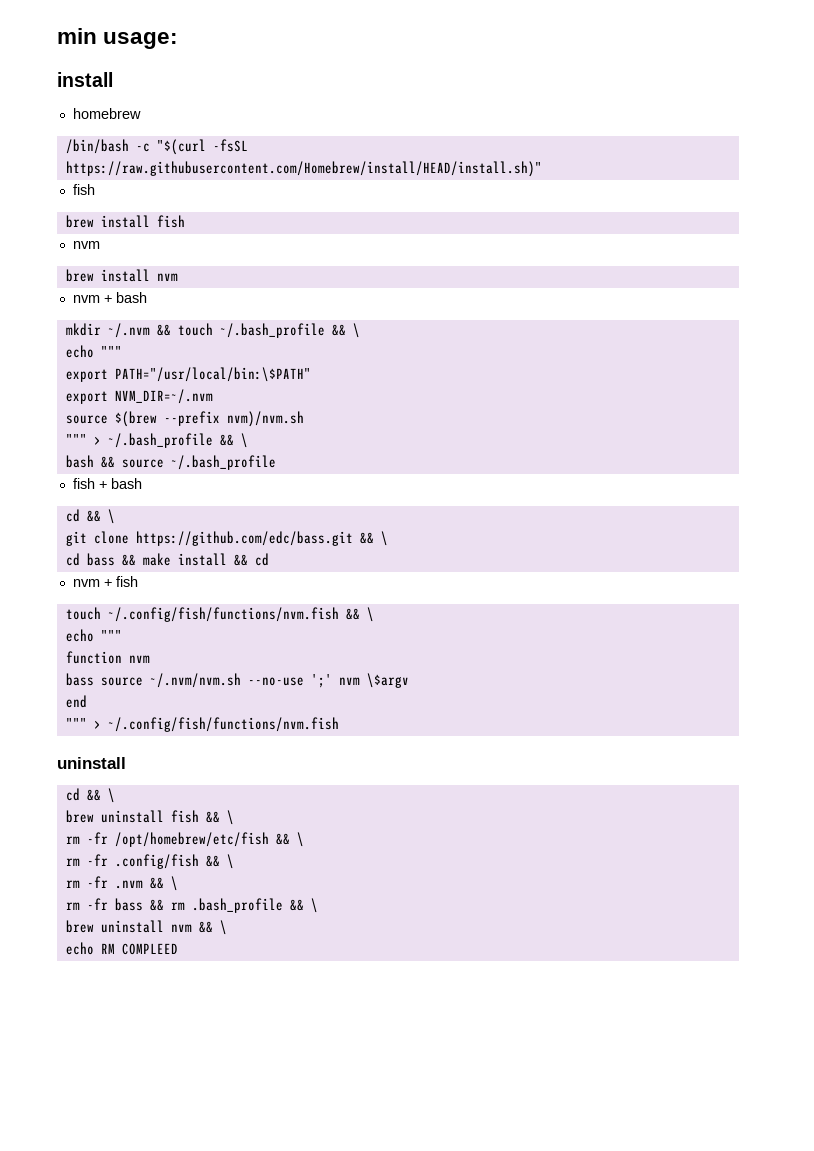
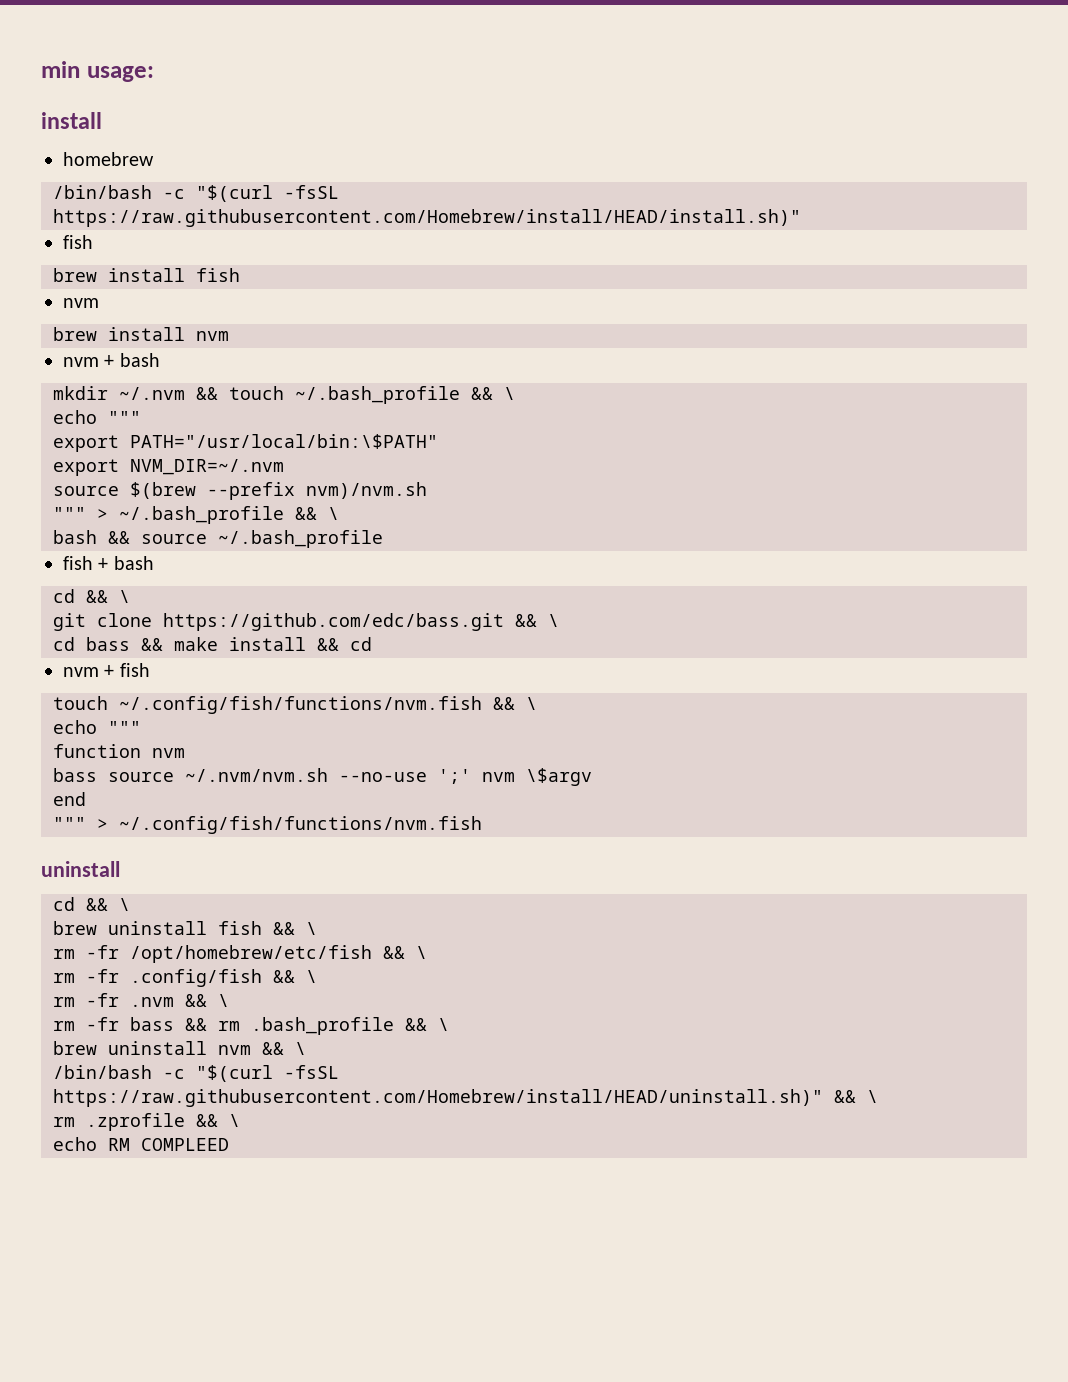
+ /bin/bash -c "$(curl -fsSL https://raw.githubusercontent.com/Homebrew/install/HEAD/uninstall.sh)" && \
+ rm .zprofile && \

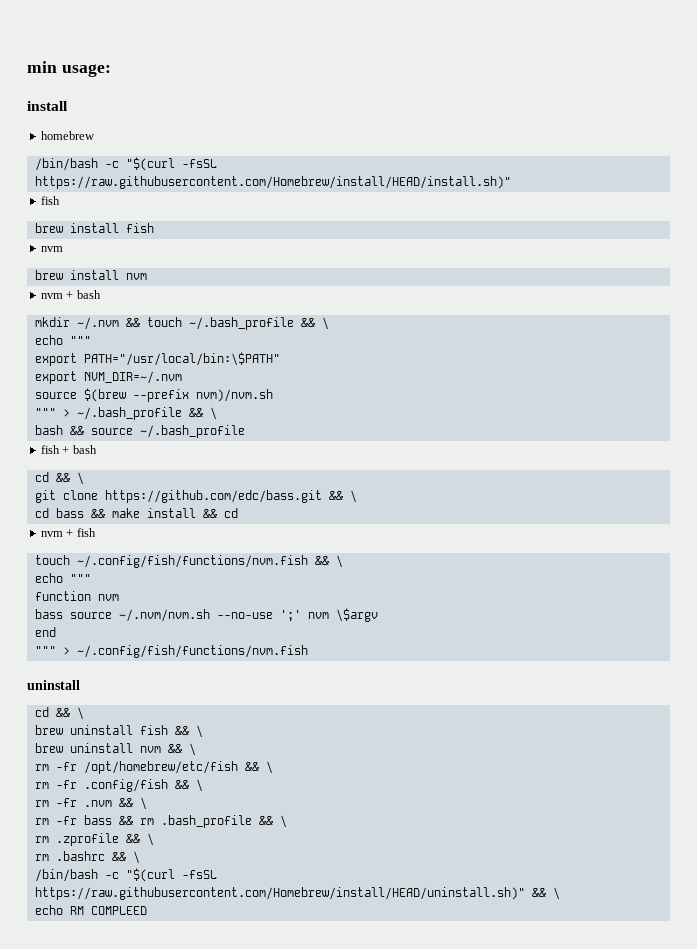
+ brew uninstall nvm && \
- brew uninstall nvm && \
+ rm .zprofile && \
+ rm .bashrc && \
- rm .zprofile && \

